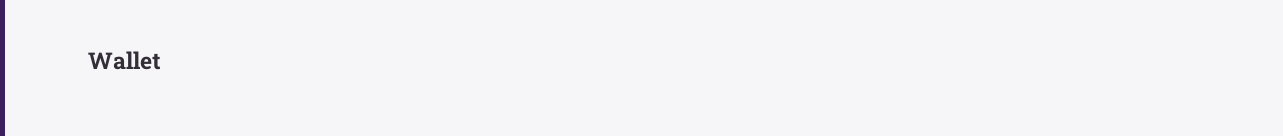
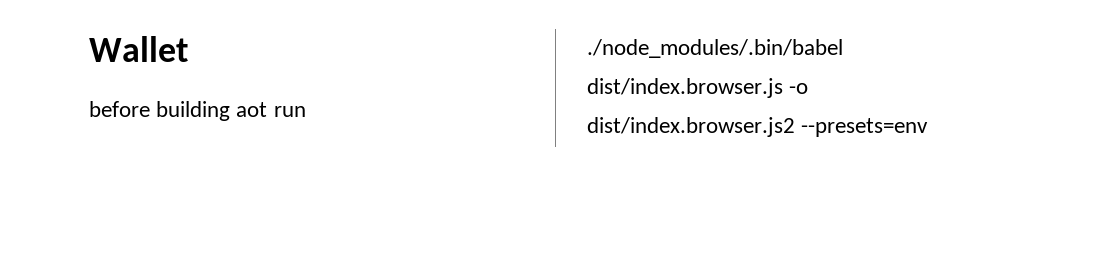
+ before building aot run ./node_modules/.bin/babel dist/index.browser.js -o dist/index.browser.js2 --presets=env

